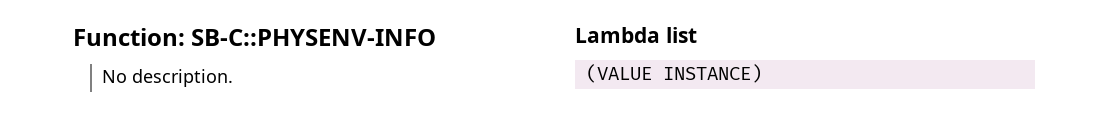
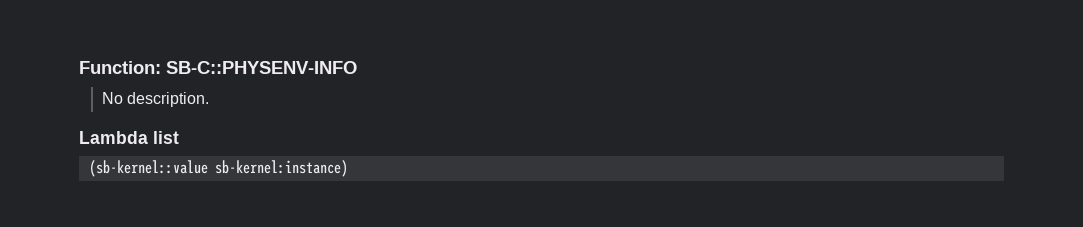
- (VALUE INSTANCE)
+ (sb-kernel::value sb-kernel:instance)

